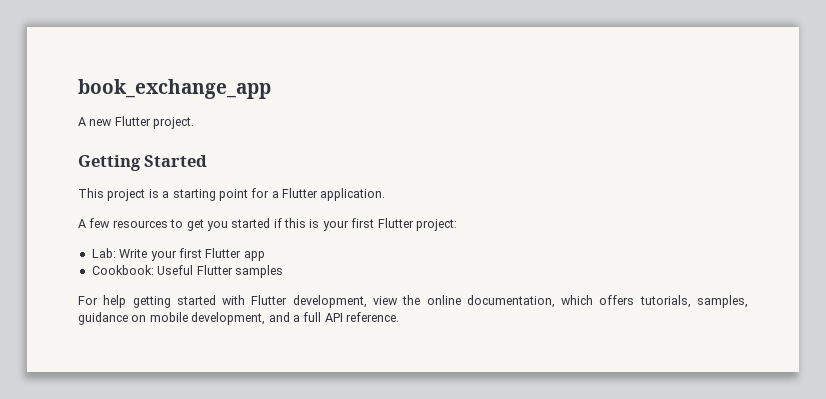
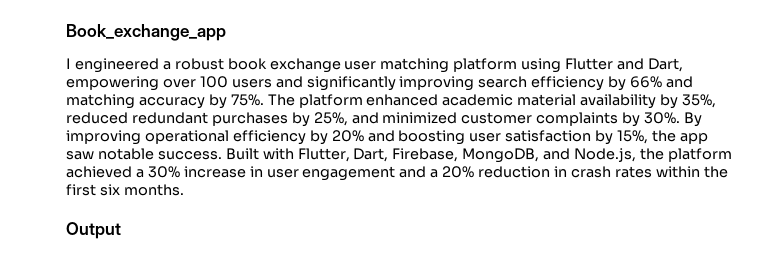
- book_exchange_app
- A new Flutter project.
- Getting Started
- This project is a starting point for a Flutter application.
- A few resources to get you started if this is your first Flutter project:
- Lab: Write your first Flutter app
- Cookbook: Useful Flutter samples
- For help getting started with Flutter development, view the online documentation, which offers tutorials, samples, guidance on mobile development, and a full API reference.
+ Book_exchange_app
+ I engineered a robust book exchange user matching platform using Flutter and Dart, empowering over 100 users and significantly improving search efficiency by 66% and matching accuracy by 75%. The platform enhanced academic material availability by 35%, reduced redundant purchases by 25%, and minimized customer complaints by 30%. By improving operational efficiency by 20% and boosting user satisfaction by 15%, the app saw notable success. Built with Flutter, Dart, Firebase, MongoDB, and Node.js, the platform achieved a 30% increase in user engagement and a 20% reduction in crash rates within the first six months.
+ Output

